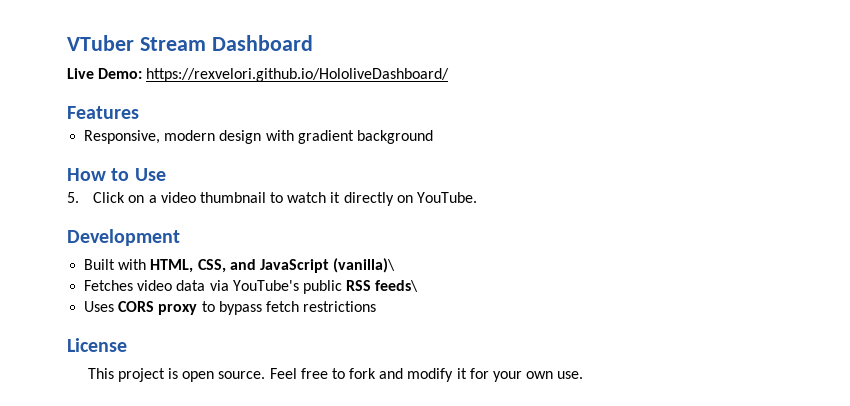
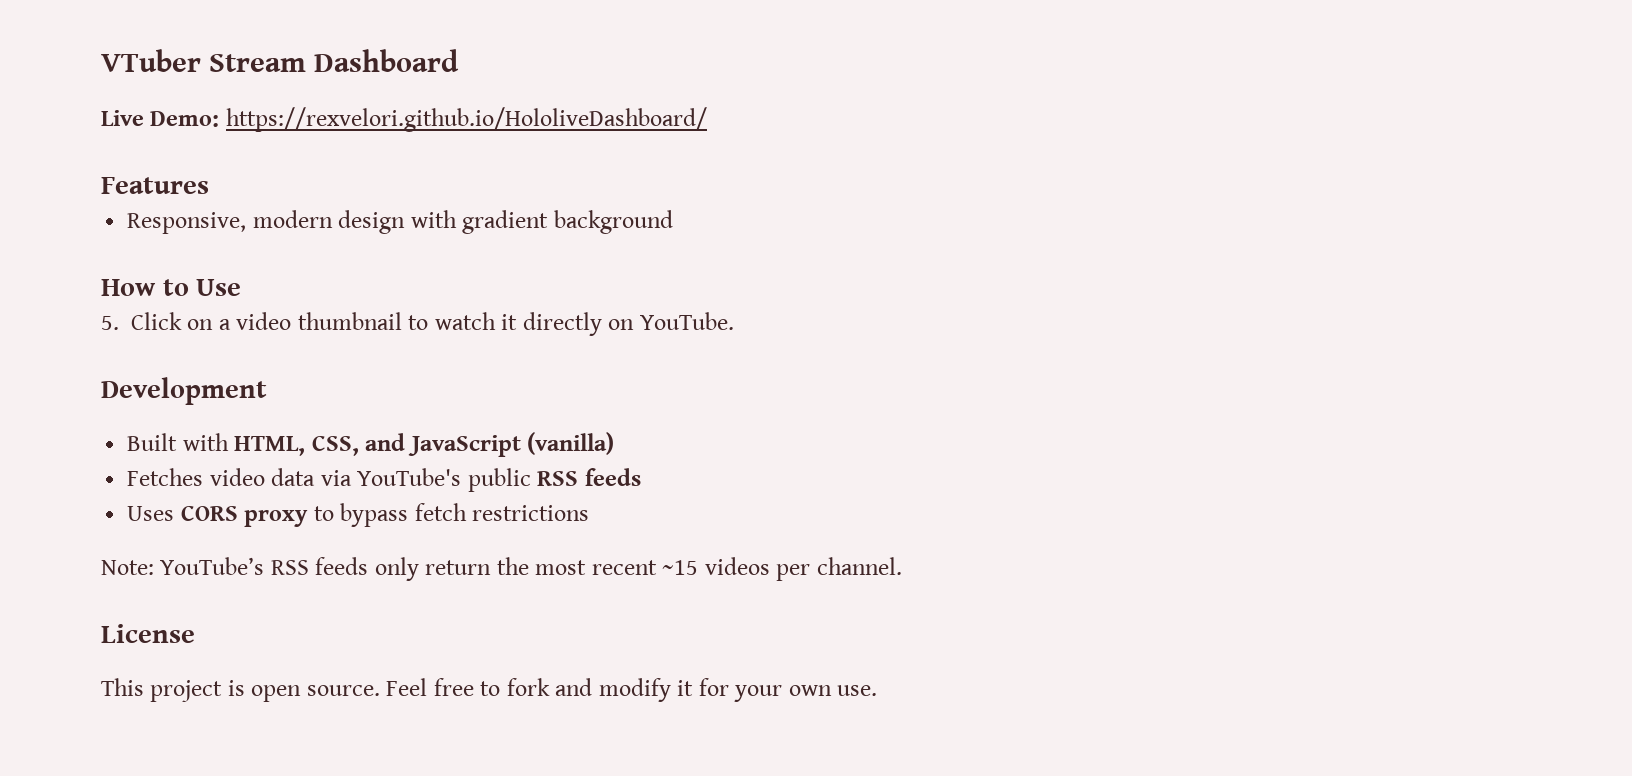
- Built with HTML, CSS, and JavaScript (vanilla)\
+ Built with HTML, CSS, and JavaScript (vanilla)
- Fetches video data via YouTube's public RSS feeds\
+ Fetches video data via YouTube's public RSS feeds
+ Note: YouTube’s RSS feeds only return the most recent ~15 videos per channel.

